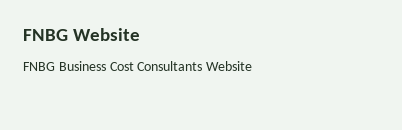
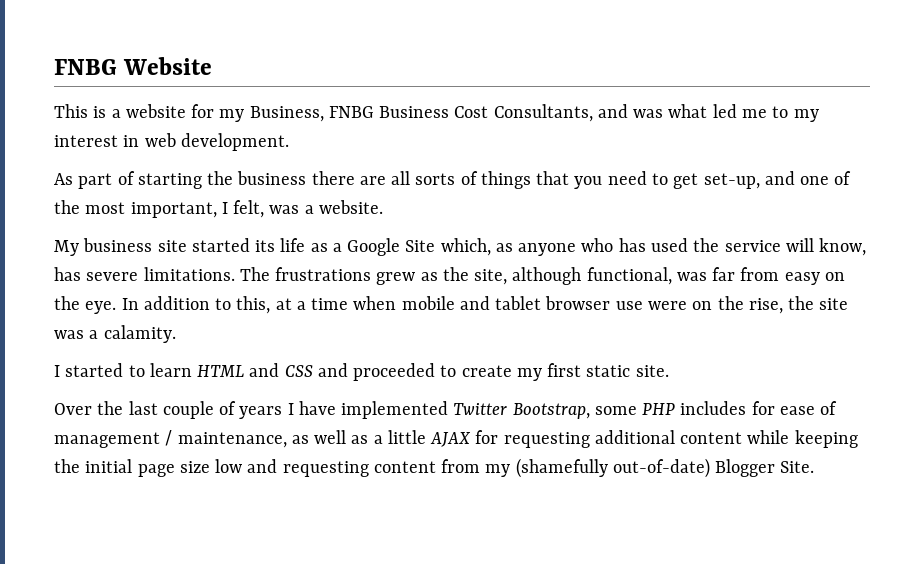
- FNBG Business Cost Consultants Website
+ This is a website for my Business, FNBG Business Cost Consultants, and was what led me to my interest in web development.
+ As part of starting the business there are all sorts of things that you need to get set-up, and one of the most important, I felt, was a website.
+ My business site started its life as a Google Site which, as anyone who has used the service will know, has severe limitations. The frustrations grew as the site, although functional, was far from easy on the eye. In addition to this, at a time when mobile and tablet browser use were on the rise, the site was a calamity.
+ I started to learn HTML and CSS and proceeded to create my first static site.
+ Over the last couple of years I have implemented Twitter Bootstrap, some PHP includes for ease of management / maintenance, as well as a little AJAX for requesting additional content while keeping the initial page size low and requesting content from my (shamefully out-of-date) Blogger Site.

